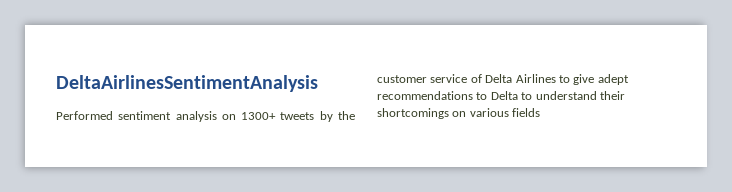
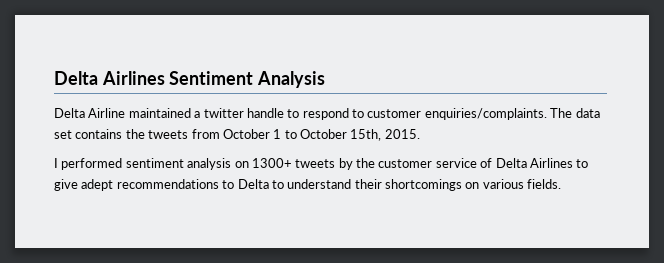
- DeltaAirlinesSentimentAnalysis
- Performed sentiment analysis on 1300+ tweets by the customer service of Delta Airlines to give adept recommendations to Delta to understand their shortcomings on various fields
+ Delta Airlines Sentiment Analysis
+ Delta Airline maintained a twitter handle to respond to customer enquiries/complaints. The data set contains the tweets from October 1 to October 15th, 2015.
+ I performed sentiment analysis on 1300+ tweets by the customer service of Delta Airlines to give adept recommendations to Delta to understand their shortcomings on various fields.

